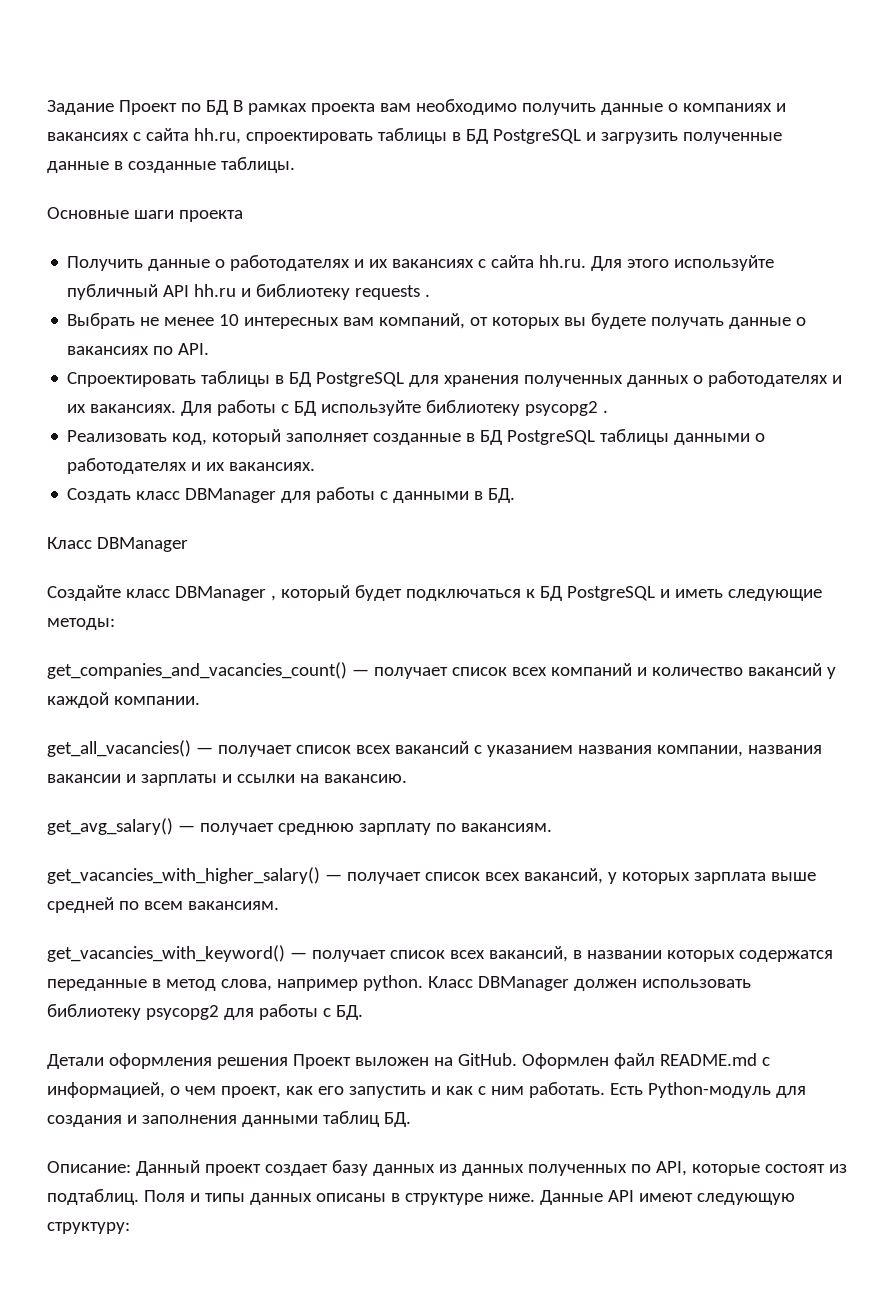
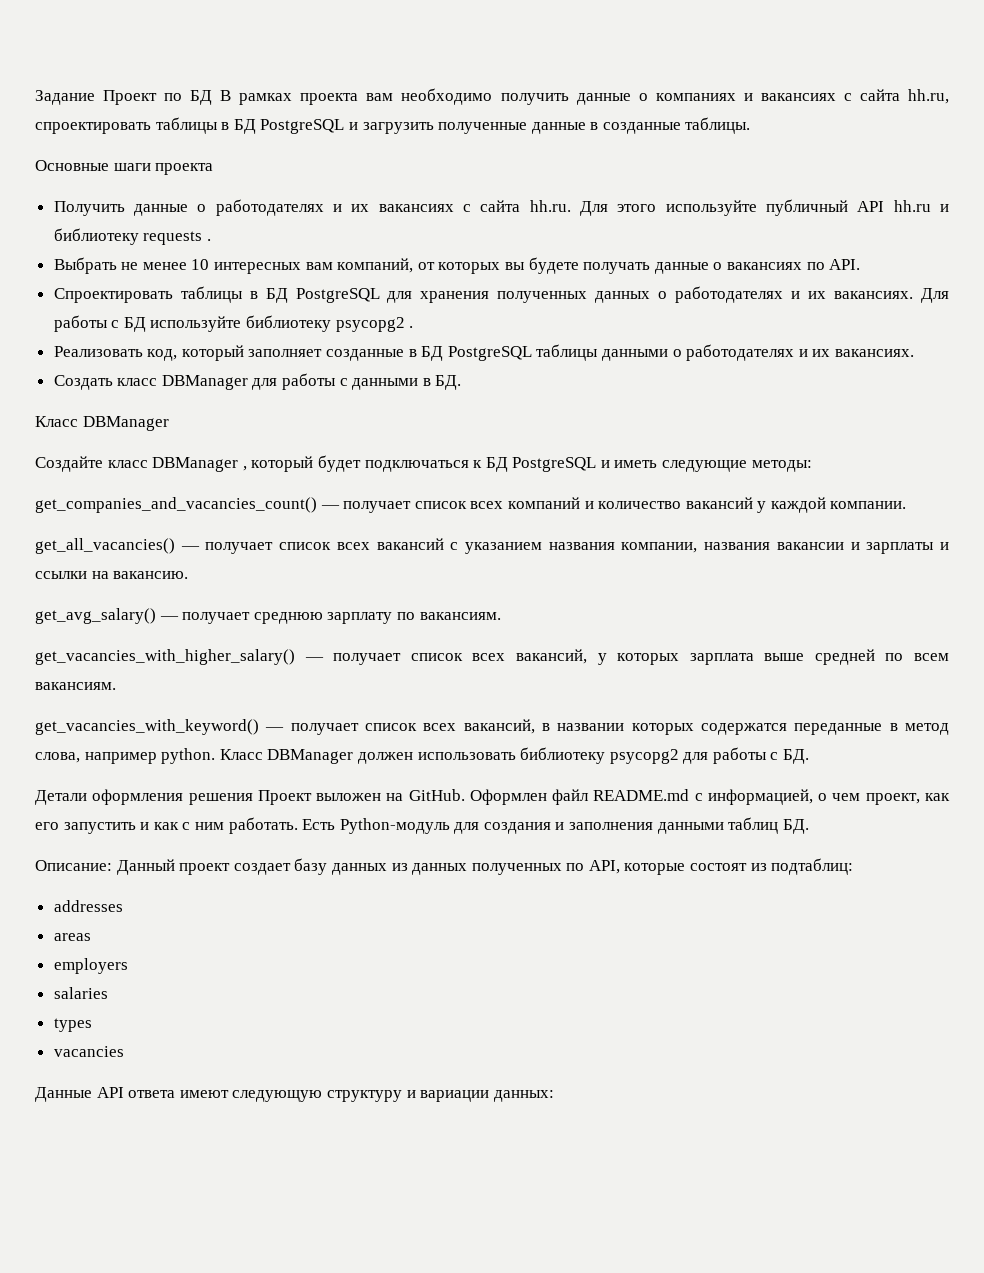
- Описание: Данный проект создает базу данных из данных полученных по API, которые состоят из подтаблиц. Поля и типы данных описаны в структуре ниже. Данные API имеют следующую структуру:
+ Описание: Данный проект создает базу данных из данных полученных по API, которые состоят из подтаблиц:
+ addresses
+ areas
+ employers
+ salaries
+ types
+ vacancies
+ Данные API ответа имеют следующую структуру и вариации данных:

